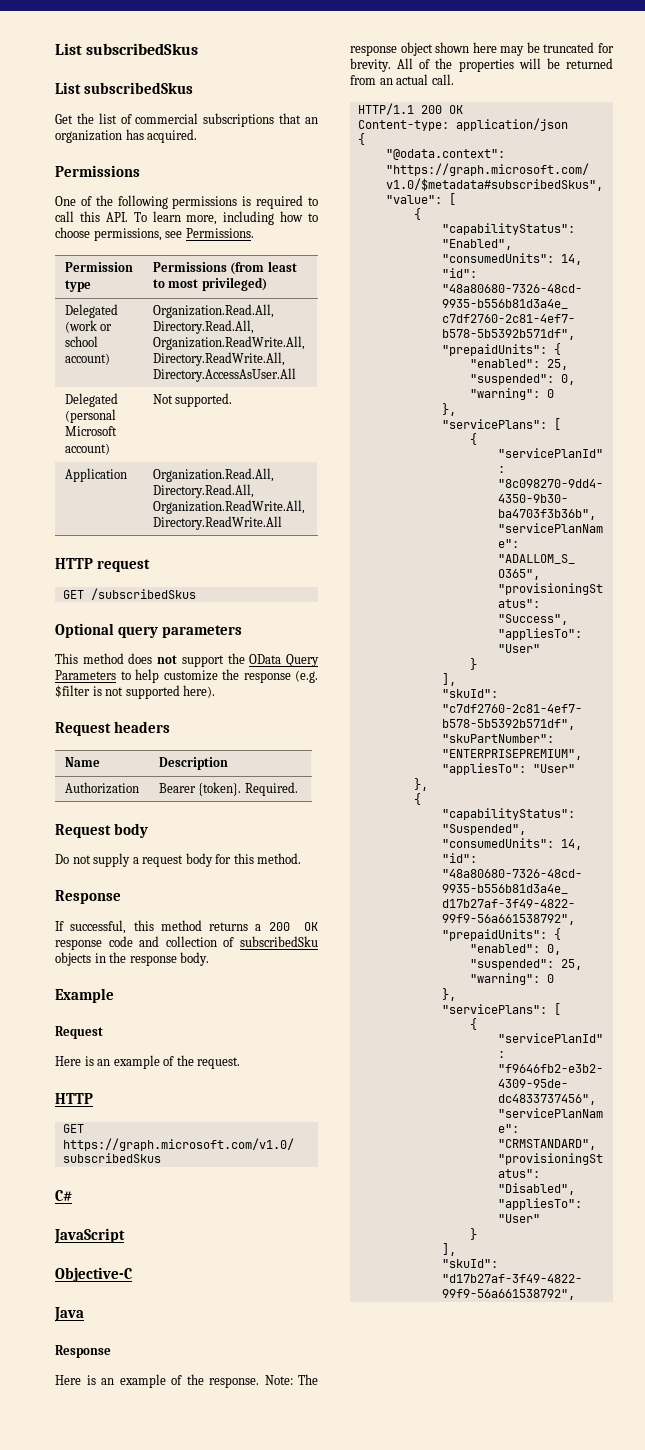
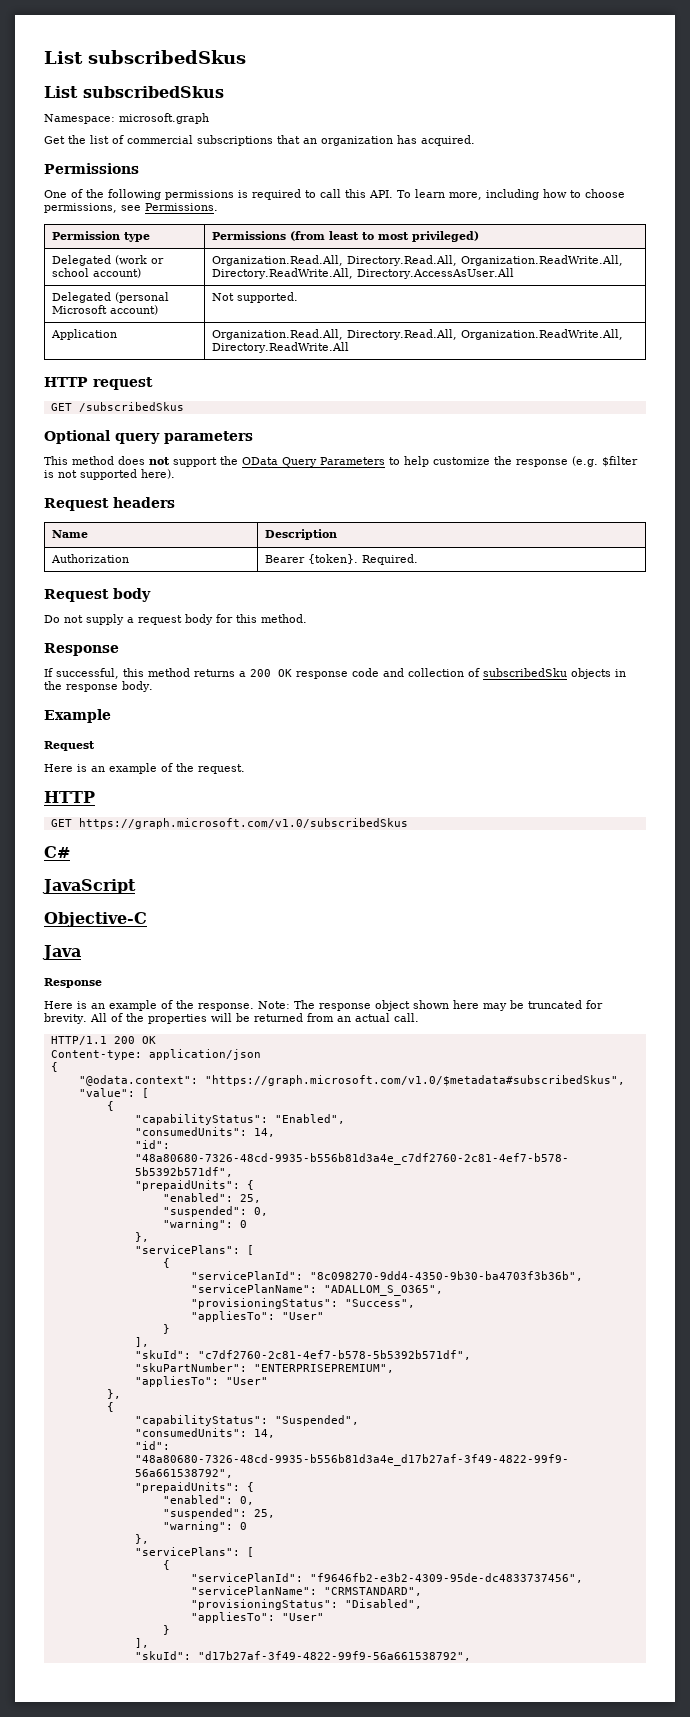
+ Namespace: microsoft.graph

